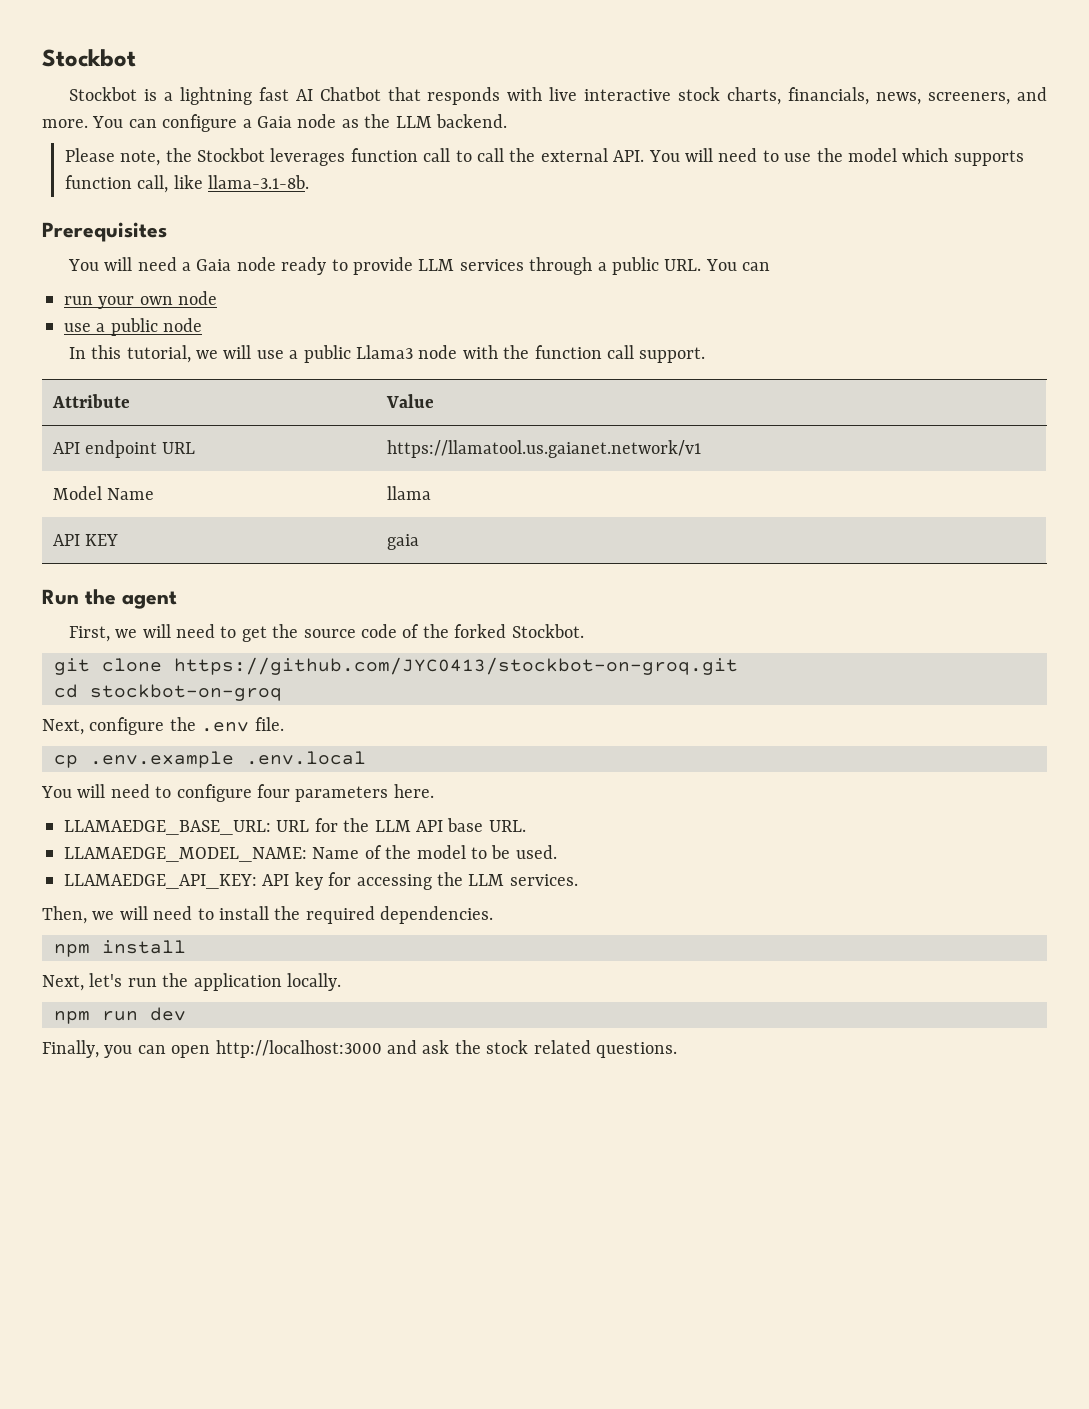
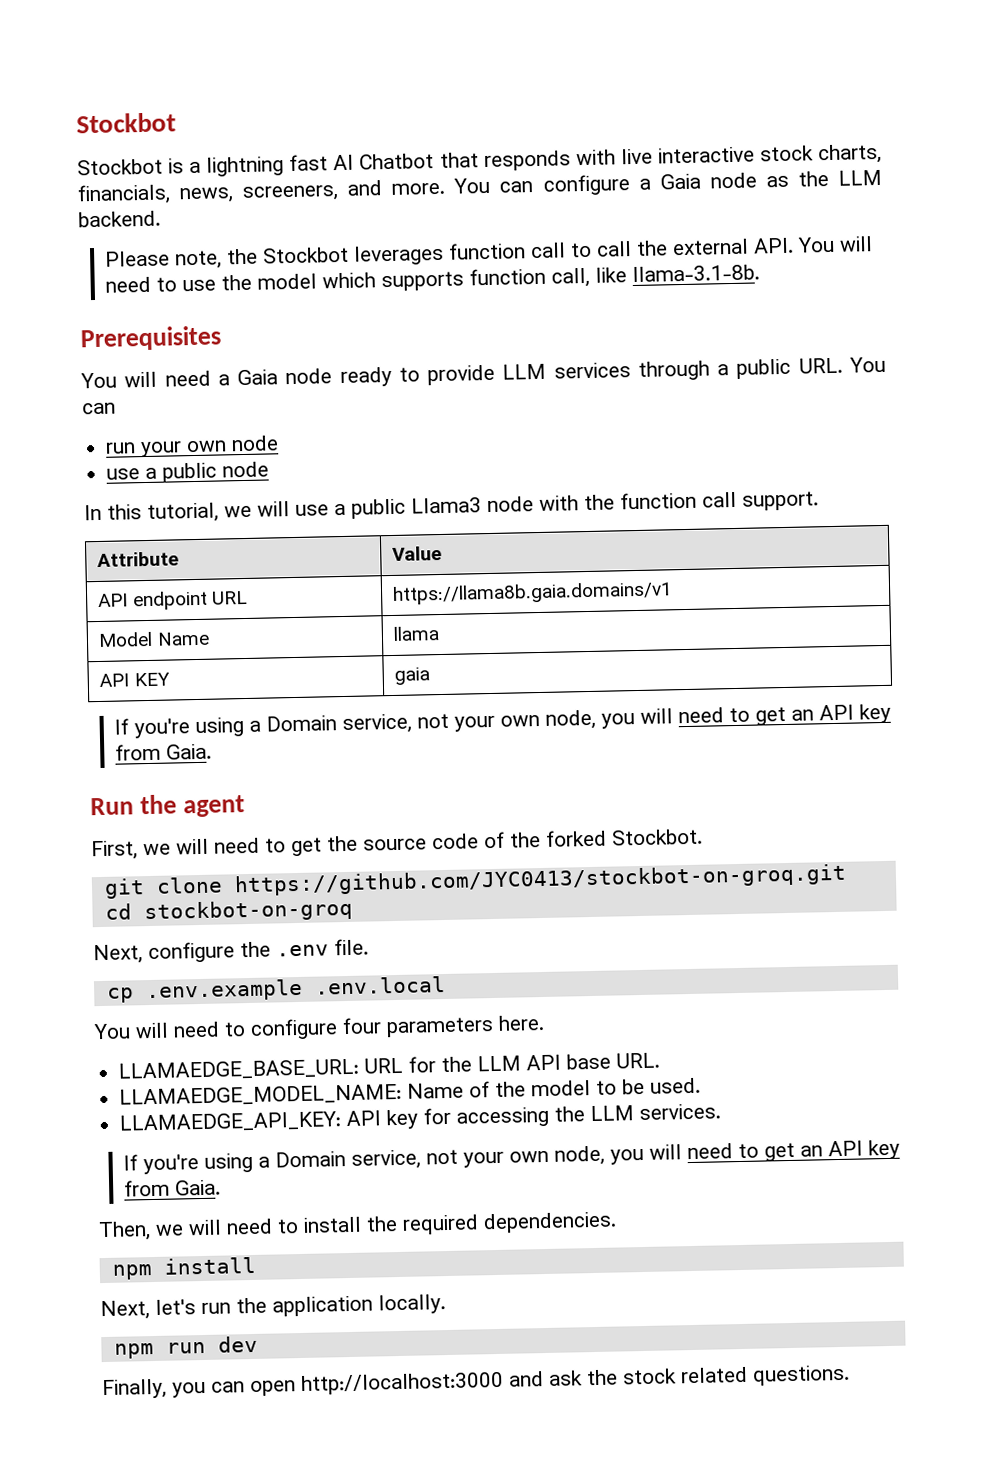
- API endpoint URL | https://llamatool.us.gaianet.network/v1
+ API endpoint URL | https://llama8b.gaia.domains/v1
  API KEY | gaia
+ If you're using a Domain service, not your own node, you will need to get an API key from Gaia.
  LLAMAEDGE_API_KEY: API key for accessing the LLM services.
+ If you're using a Domain service, not your own node, you will need to get an API key from Gaia.

